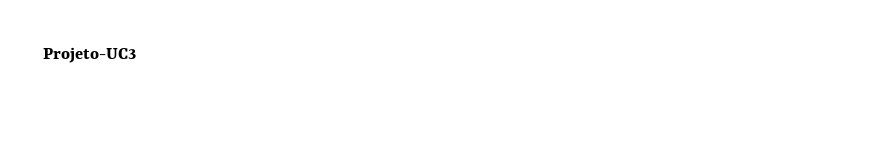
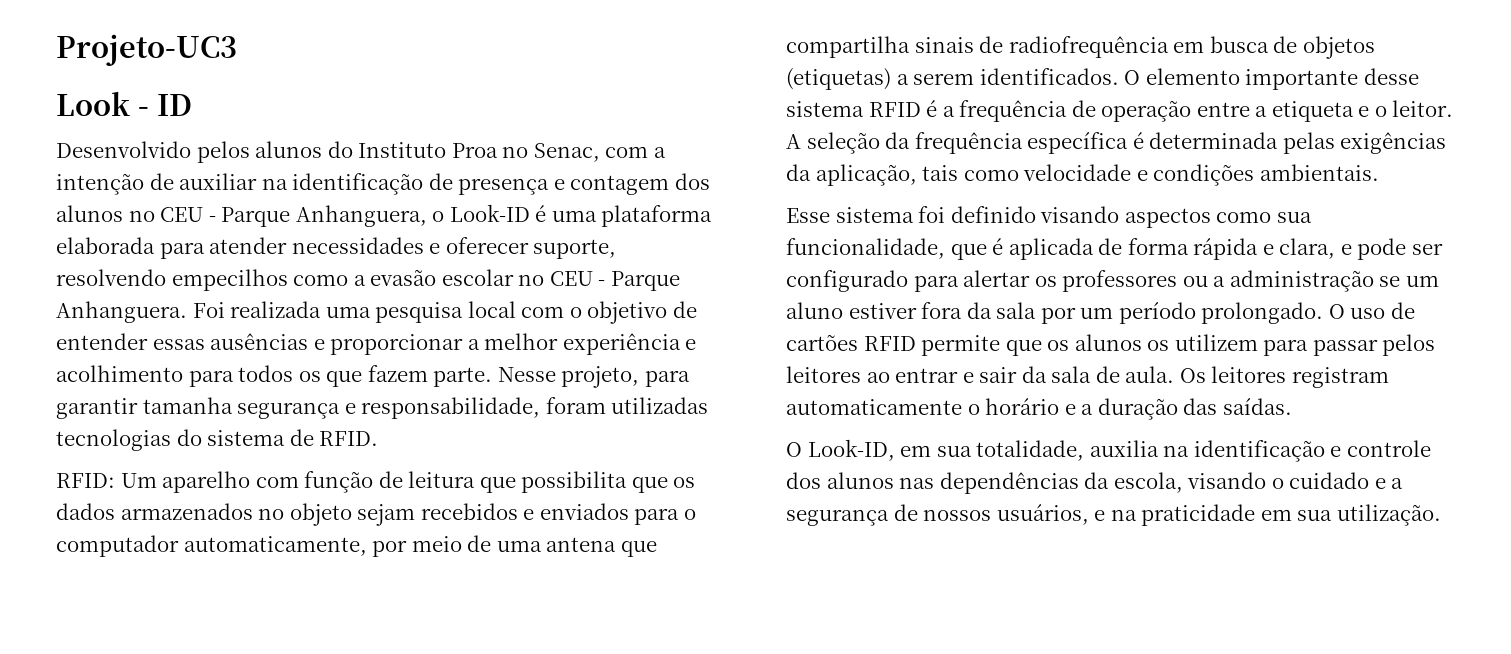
+ Look - ID
+ Desenvolvido pelos alunos do Instituto Proa no Senac, com a intenção de auxiliar na identificação de presença e contagem dos alunos no CEU - Parque Anhanguera, o Look-ID é uma plataforma elaborada para atender necessidades e oferecer suporte, resolvendo empecilhos como a evasão escolar no CEU - Parque Anhanguera. Foi realizada uma pesquisa local com o objetivo de entender essas ausências e proporcionar a melhor experiência e acolhimento para todos os que fazem parte. Nesse projeto, para garantir tamanha segurança e responsabilidade, foram utilizadas tecnologias do sistema de RFID.
+ RFID: Um aparelho com função de leitura que possibilita que os dados armazenados no objeto sejam recebidos e enviados para o computador automaticamente, por meio de uma antena que compartilha sinais de radiofrequência em busca de objetos (etiquetas) a serem identificados. O elemento importante desse sistema RFID é a frequência de operação entre a etiqueta e o leitor. A seleção da frequência específica é determinada pelas exigências da aplicação, tais como velocidade e condições ambientais.
+ Esse sistema foi definido visando aspectos como sua funcionalidade, que é aplicada de forma rápida e clara, e pode ser configurado para alertar os professores ou a administração se um aluno estiver fora da sala por um período prolongado. O uso de cartões RFID permite que os alunos os utilizem para passar pelos leitores ao entrar e sair da sala de aula. Os leitores registram automaticamente o horário e a duração das saídas.
+ O Look-ID, em sua totalidade, auxilia na identificação e controle dos alunos nas dependências da escola, visando o cuidado e a segurança de nossos usuários, e na praticidade em sua utilização.

